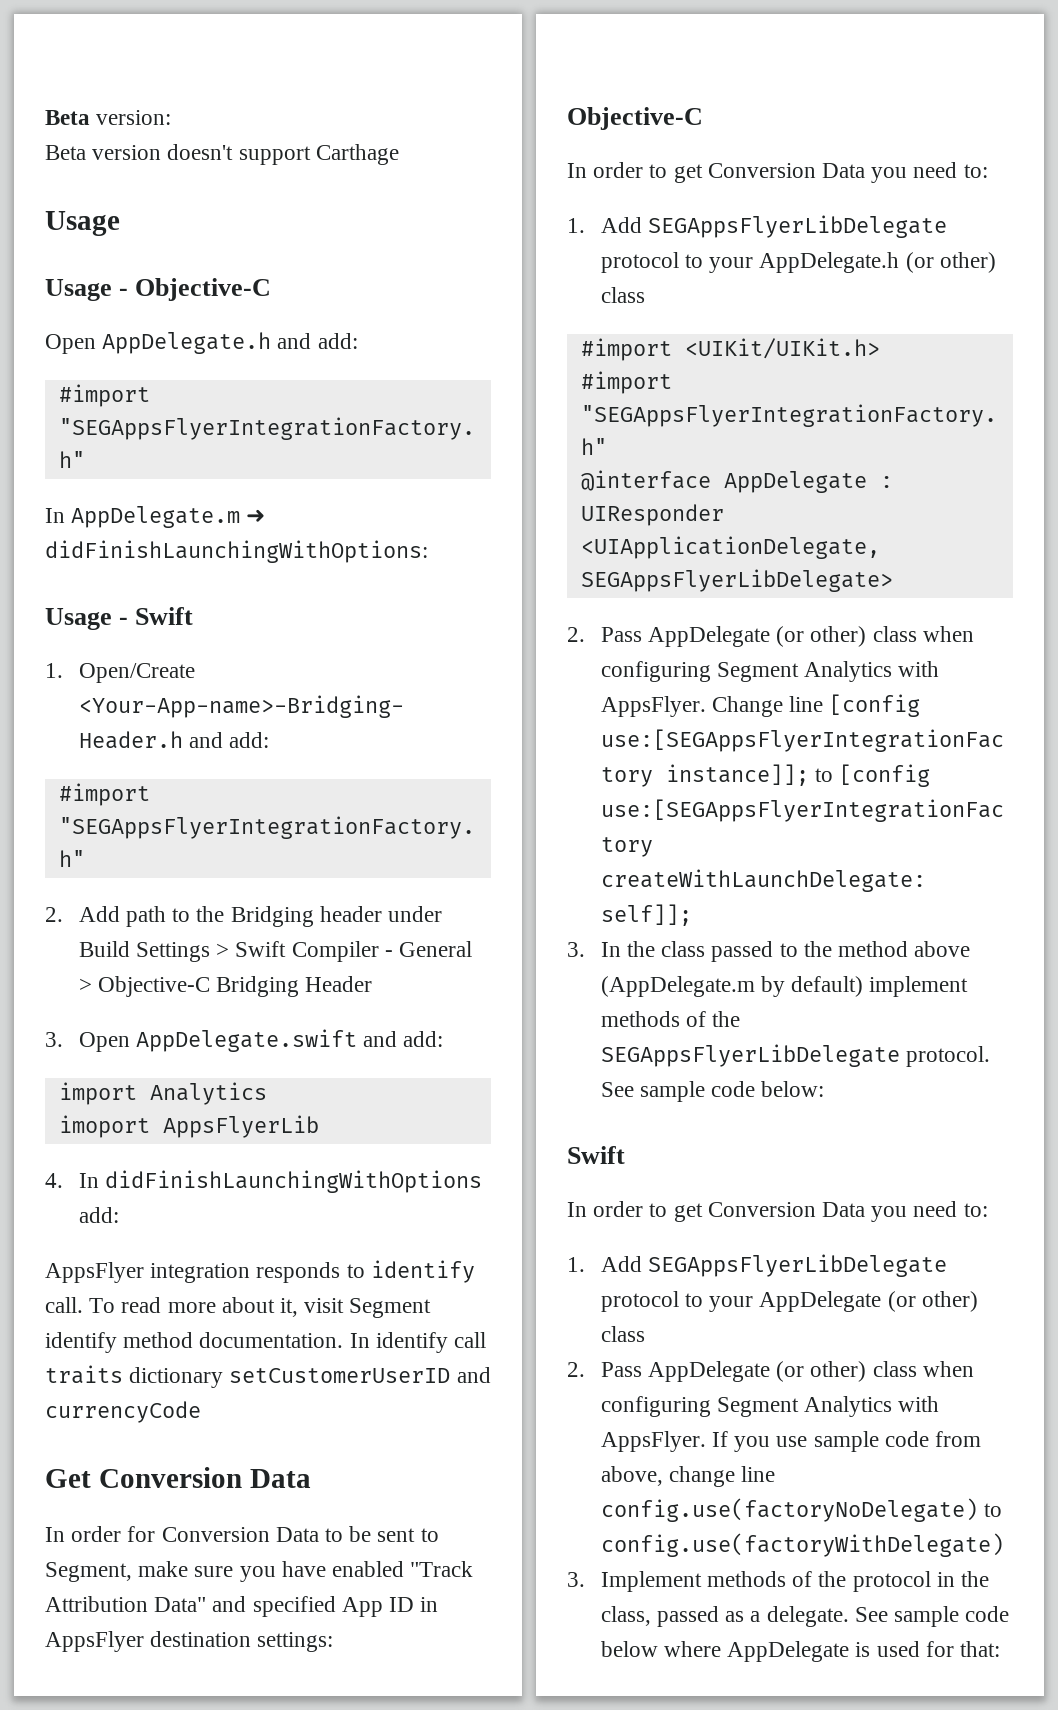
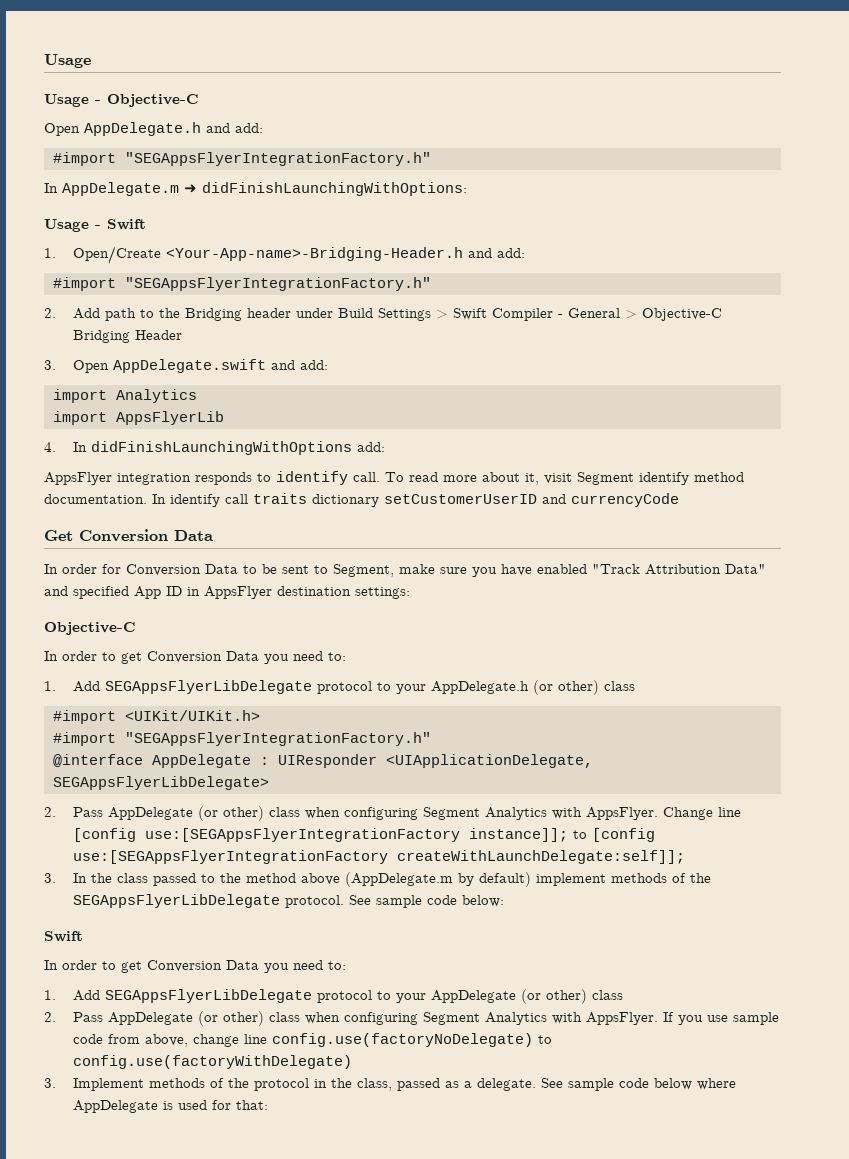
- Beta version:
- Beta version doesn't support Carthage
- imoport AppsFlyerLib
+ import AppsFlyerLib

